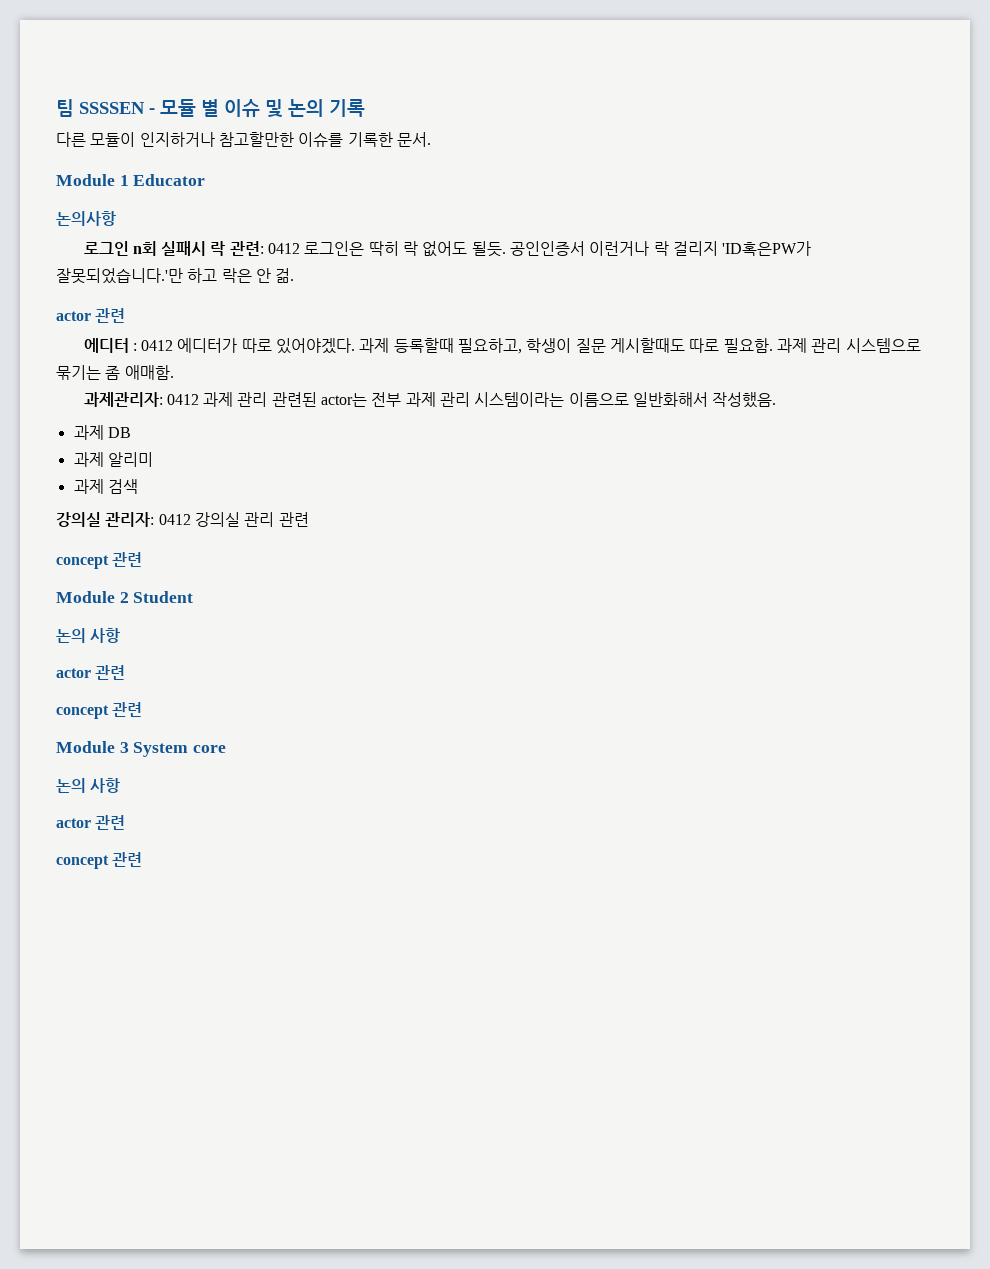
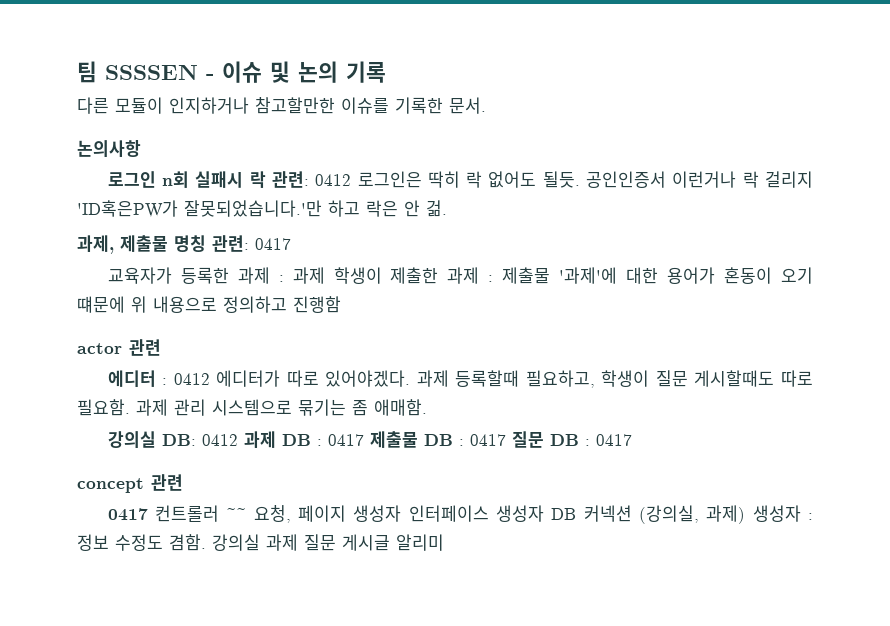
- 팀 SSSSEN - 모듈 별 이슈 및 논의 기록
+ 팀 SSSSEN - 이슈 및 논의 기록
- Module 1 Educator
+ 과제, 제출물 명칭 관련: 0417
+ 교육자가 등록한 과제 : 과제 학생이 제출한 과제 : 제출물 '과제'에 대한 용어가 혼동이 오기 떄문에 위 내용으로 정의하고 진행함
- 과제관리자: 0412 과제 관리 관련된 actor는 전부 과제 관리 시스템이라는 이름으로 일반화해서 작성했음.
- 과제 DB
- 과제 알리미
- 과제 검색
- 강의실 관리자: 0412 강의실 관리 관련
+ 강의실 DB: 0412 과제 DB : 0417 제출물 DB : 0417 질문 DB : 0417
  concept 관련
- Module 2 Student
- 논의 사항
- actor 관련
- concept 관련
- Module 3 System core
- 논의 사항
- actor 관련
- concept 관련
+ 0417 컨트롤러 ~~ 요청, 페이지 생성자 인터페이스 생성자 DB 커넥션 (강의실, 과제) 생성자 : 정보 수정도 겸함. 강의실 과제 질문 게시글 알리미

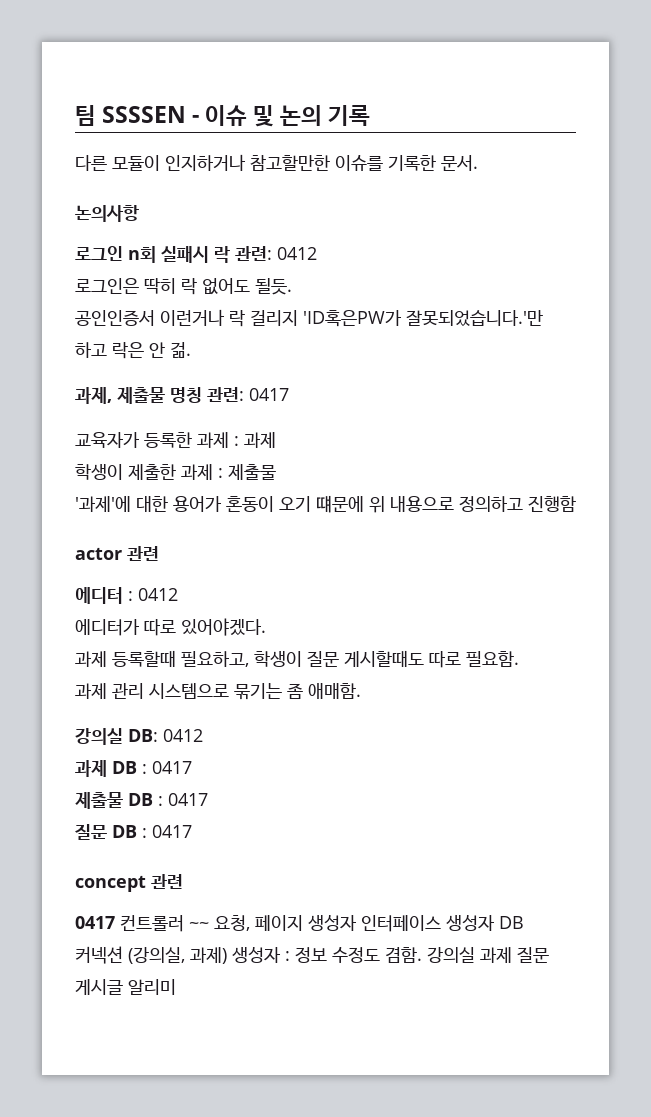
- 로그인 n회 실패시 락 관련: 0412 로그인은 딱히 락 없어도 될듯. 공인인증서 이런거나 락 걸리지 'ID혹은PW가 잘못되었습니다.'만 하고 락은 안 걺.
+ 로그인 n회 실패시 락 관련: 0412
+ 로그인은 딱히 락 없어도 될듯.
+ 공인인증서 이런거나 락 걸리지 'ID혹은PW가 잘못되었습니다.'만 하고 락은 안 걺.
- 교육자가 등록한 과제 : 과제 학생이 제출한 과제 : 제출물 '과제'에 대한 용어가 혼동이 오기 떄문에 위 내용으로 정의하고 진행함
+ 교육자가 등록한 과제 : 과제
+ 학생이 제출한 과제 : 제출물
+ '과제'에 대한 용어가 혼동이 오기 떄문에 위 내용으로 정의하고 진행함
- 에디터 : 0412 에디터가 따로 있어야겠다. 과제 등록할때 필요하고, 학생이 질문 게시할때도 따로 필요함. 과제 관리 시스템으로 묶기는 좀 애매함.
+ 에디터 : 0412
+ 에디터가 따로 있어야겠다.
+ 과제 등록할때 필요하고, 학생이 질문 게시할때도 따로 필요함.
+ 과제 관리 시스템으로 묶기는 좀 애매함.
- 강의실 DB: 0412 과제 DB : 0417 제출물 DB : 0417 질문 DB : 0417
+ 강의실 DB: 0412
+ 과제 DB : 0417
+ 제출물 DB : 0417
+ 질문 DB : 0417

